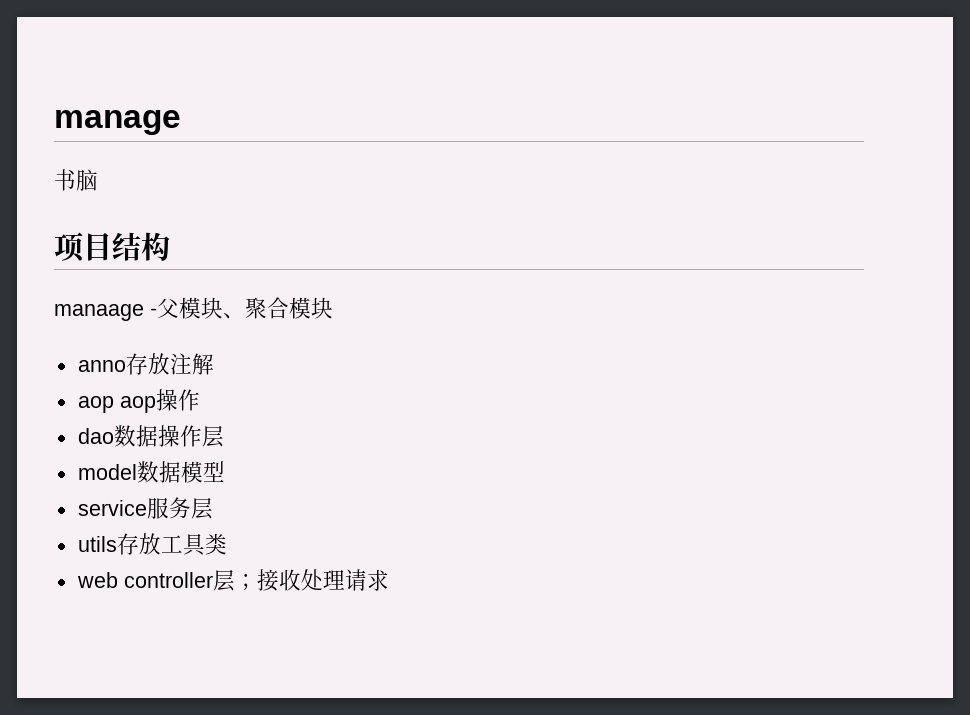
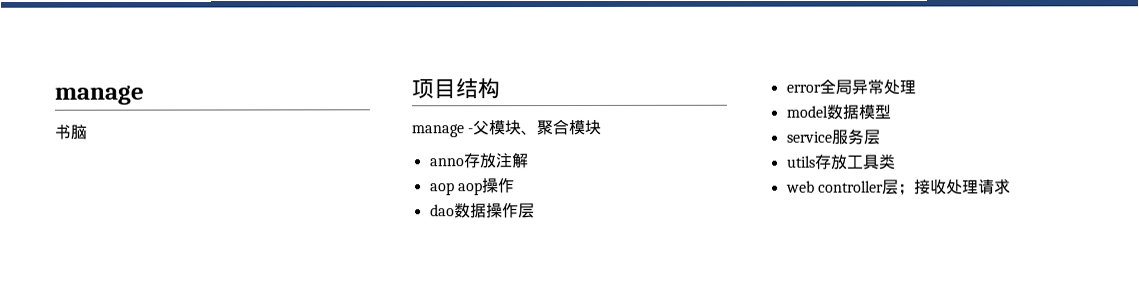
- manaage -父模块、聚合模块
+ manage -父模块、聚合模块
+ error全局异常处理

